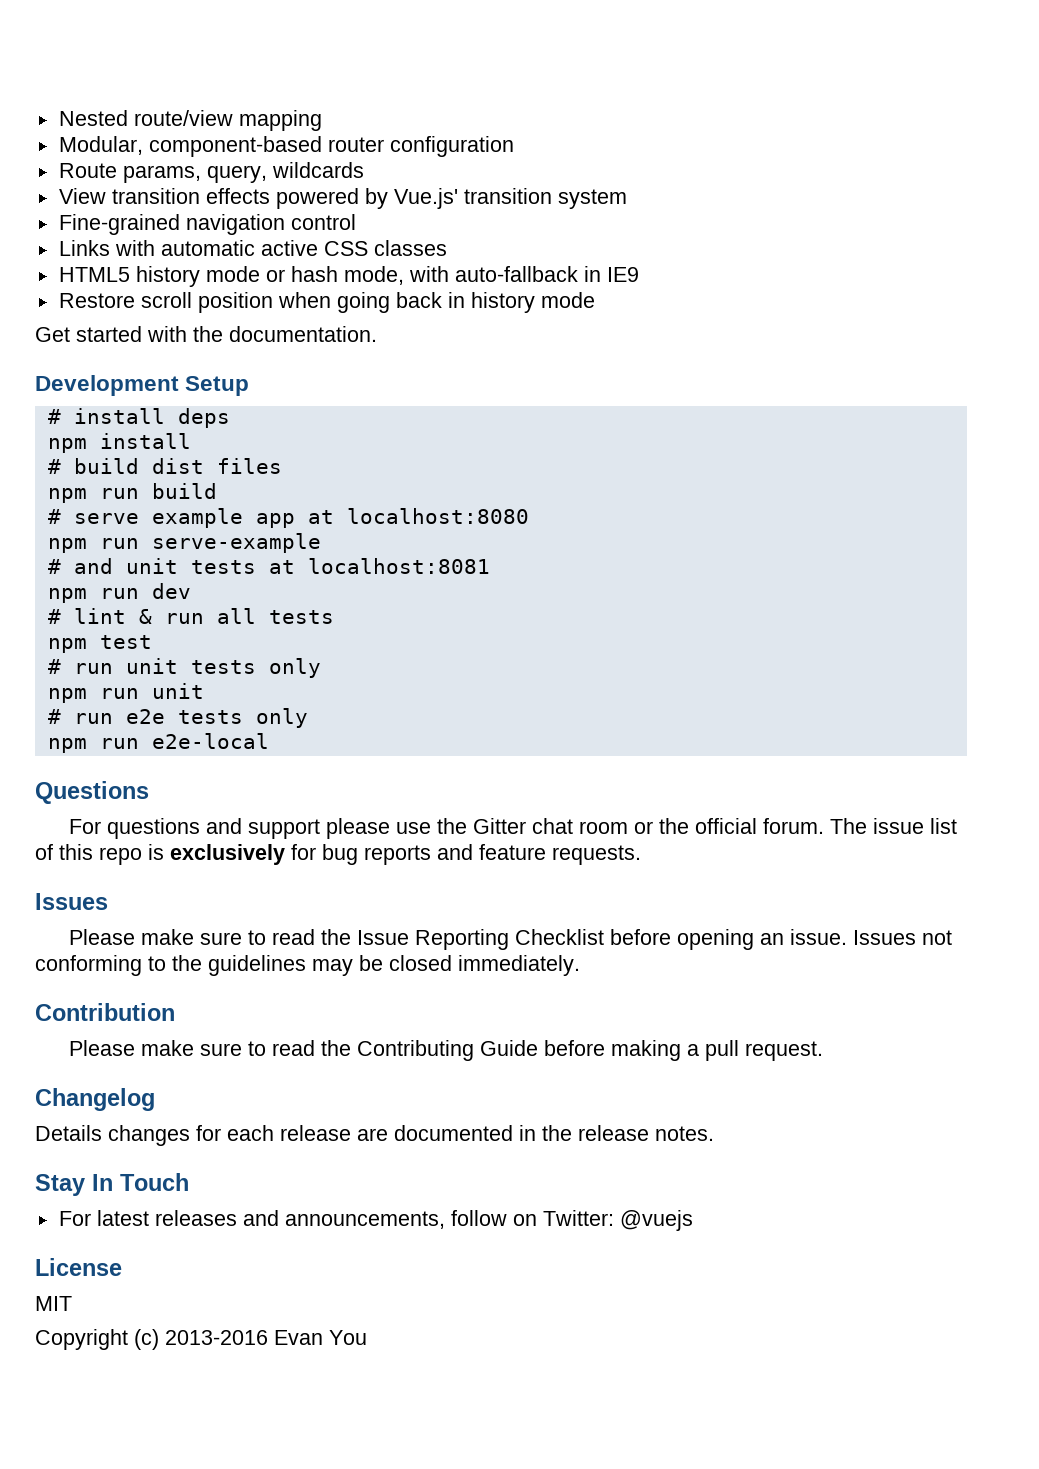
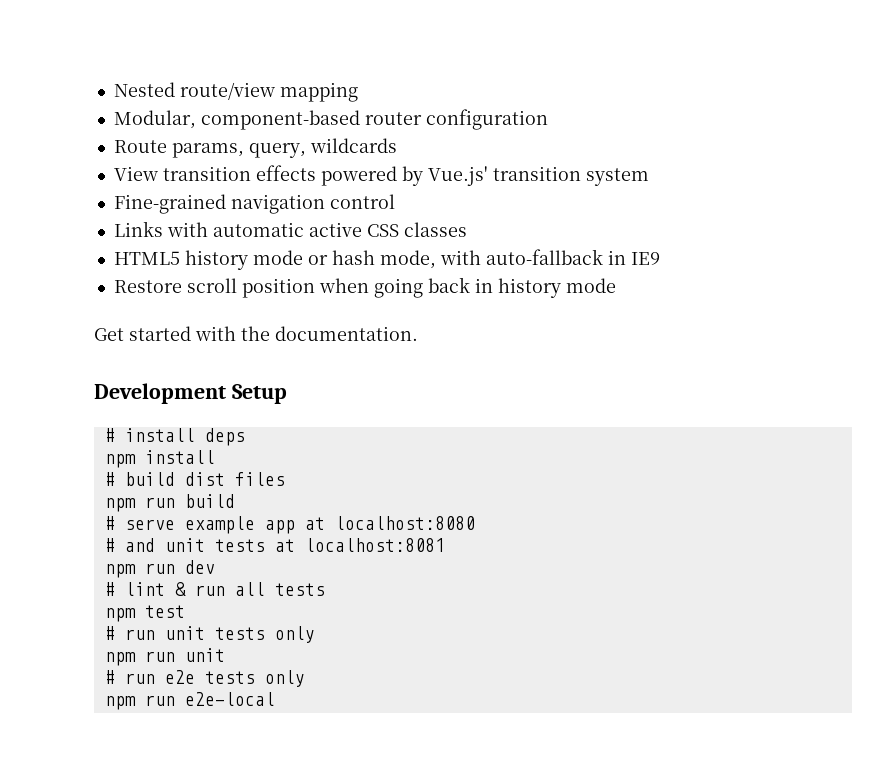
- npm run serve-example
- Questions
- For questions and support please use the Gitter chat room or the official forum. The issue list of this repo is exclusively for bug reports and feature requests.
- Issues
- Please make sure to read the Issue Reporting Checklist before opening an issue. Issues not conforming to the guidelines may be closed immediately.
- Contribution
- Please make sure to read the Contributing Guide before making a pull request.
- Changelog
- Details changes for each release are documented in the release notes.
- Stay In Touch
- For latest releases and announcements, follow on Twitter: @vuejs
- License
- MIT
- Copyright (c) 2013-2016 Evan You

